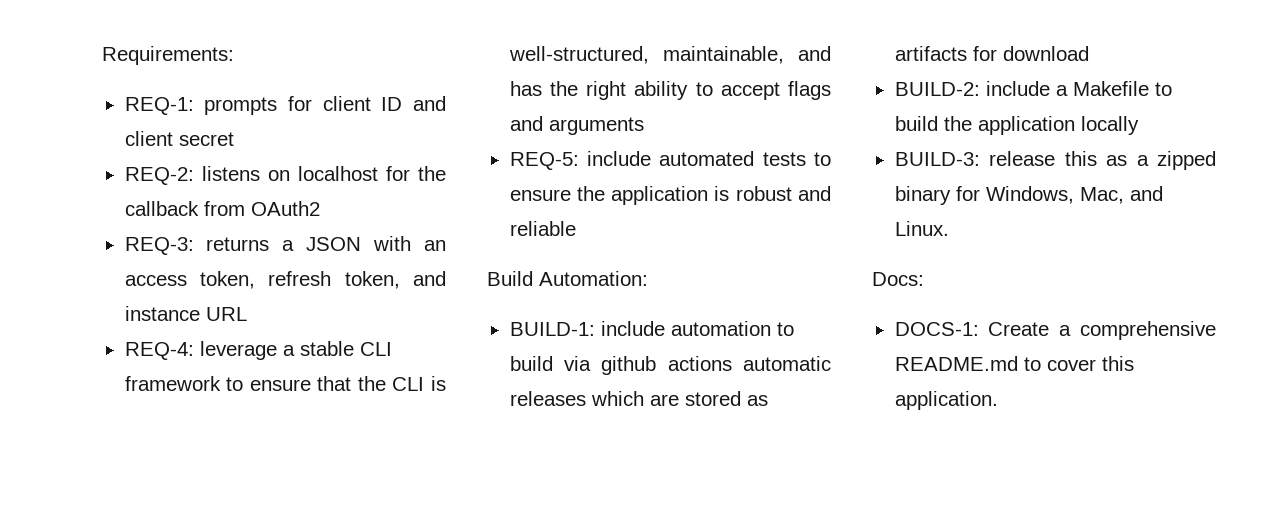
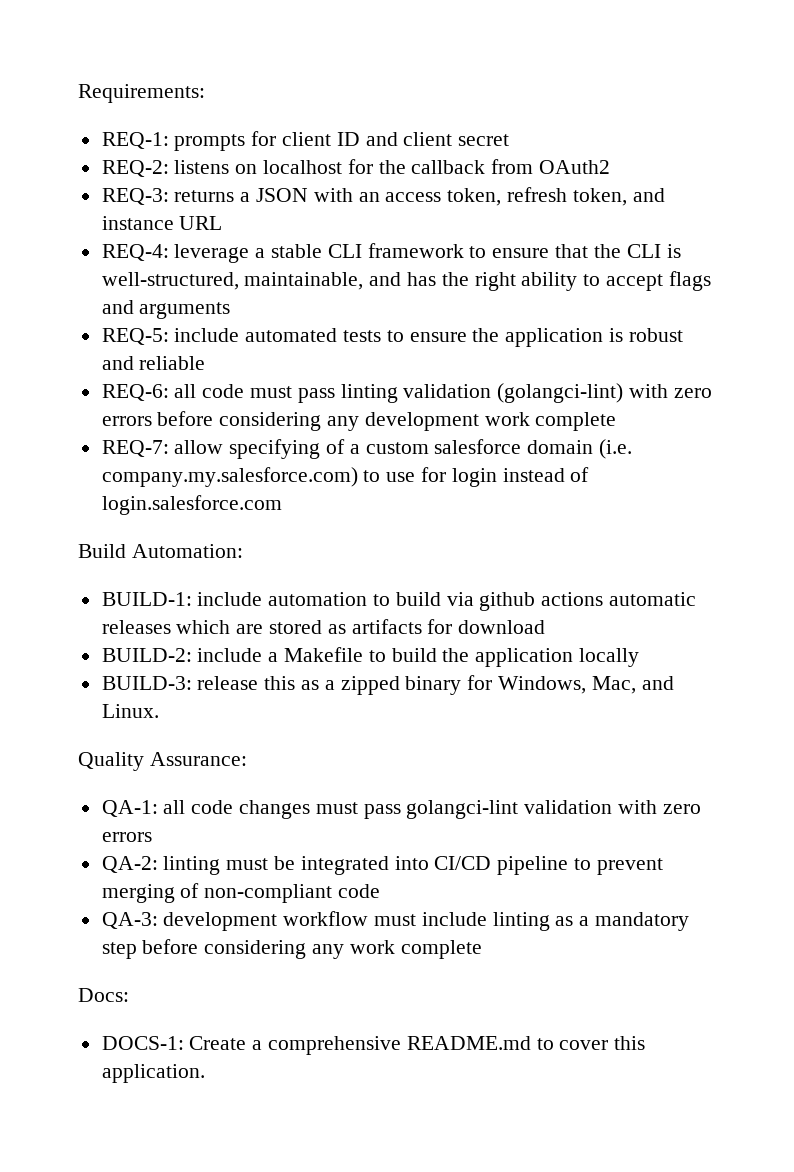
+ REQ-6: all code must pass linting validation (golangci-lint) with zero errors before considering any development work complete
+ REQ-7: allow specifying of a custom salesforce domain (i.e. company.my.salesforce.com) to use for login instead of login.salesforce.com
+ Quality Assurance:
+ QA-1: all code changes must pass golangci-lint validation with zero errors
+ QA-2: linting must be integrated into CI/CD pipeline to prevent merging of non-compliant code
+ QA-3: development workflow must include linting as a mandatory step before considering any work complete

